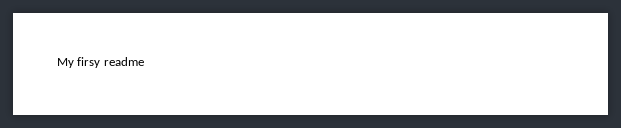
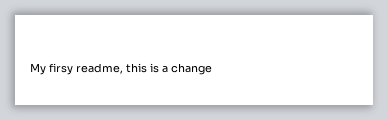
- My firsy readme
+ My firsy readme, this is a change

